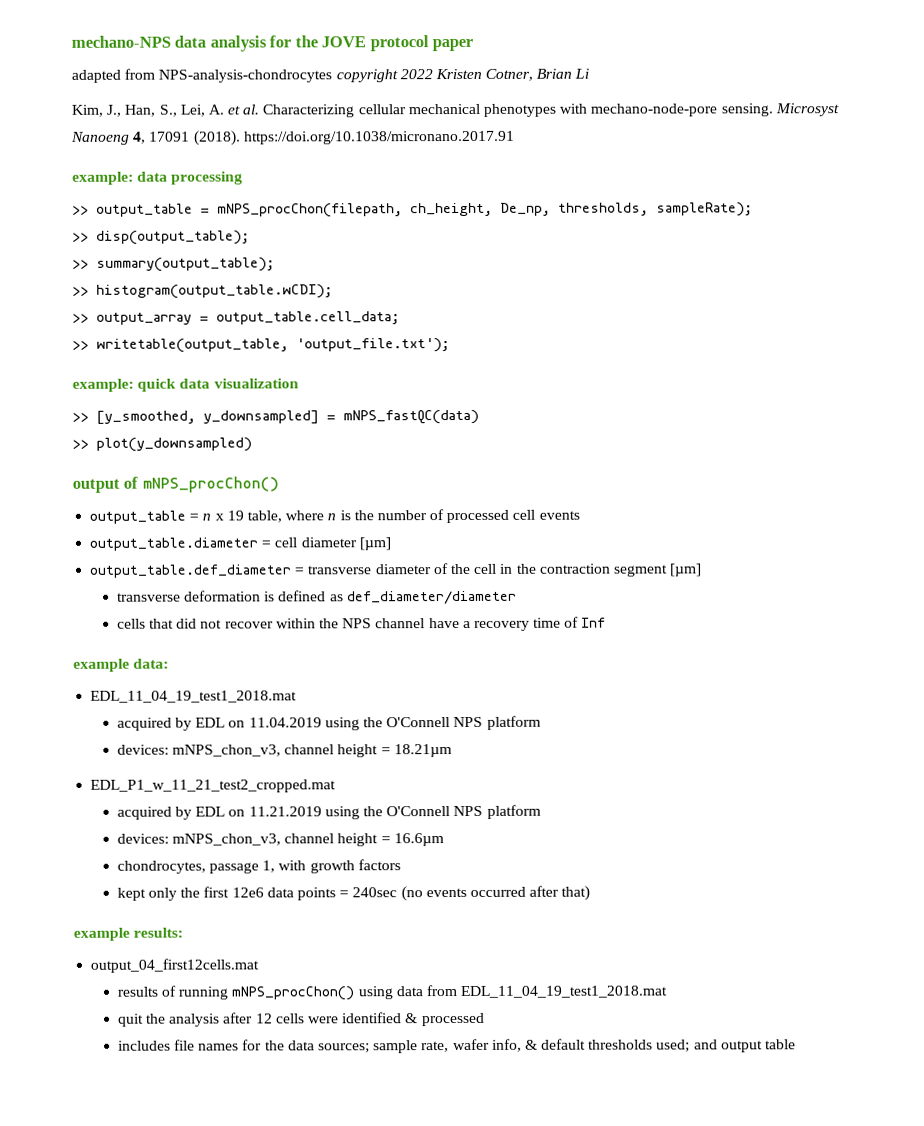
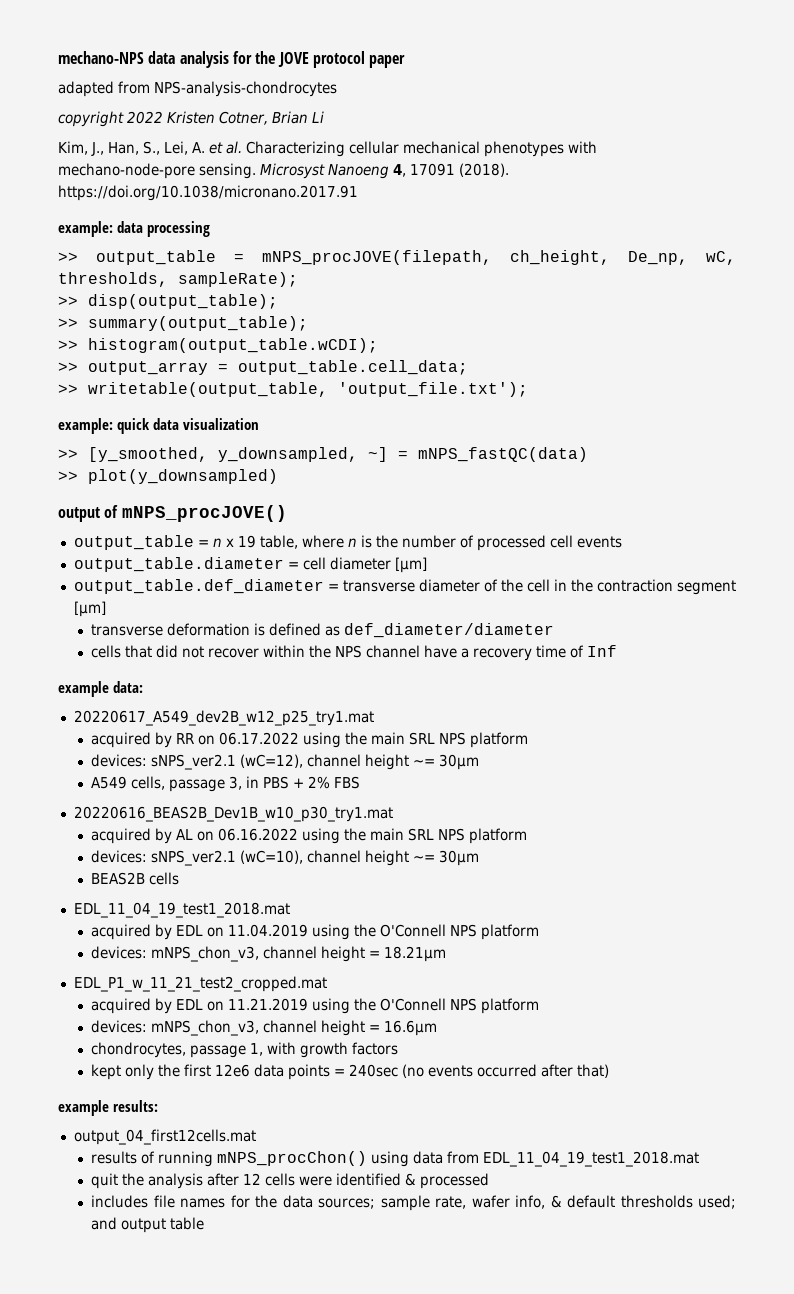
- adapted from NPS-analysis-chondrocytes copyright 2022 Kristen Cotner, Brian Li
+ adapted from NPS-analysis-chondrocytes
+ copyright 2022 Kristen Cotner, Brian Li
- >> output_table = mNPS_procChon(filepath, ch_height, De_np, thresholds, sampleRate);
+ >> output_table = mNPS_procJOVE(filepath, ch_height, De_np, wC, thresholds, sampleRate);
- >> [y_smoothed, y_downsampled] = mNPS_fastQC(data)
+ >> [y_smoothed, y_downsampled, ~] = mNPS_fastQC(data)
- output of mNPS_procChon()
+ output of mNPS_procJOVE()
+ 20220617_A549_dev2B_w12_p25_try1.mat
+ acquired by RR on 06.17.2022 using the main SRL NPS platform
+ devices: sNPS_ver2.1 (wC=12), channel height ~= 30µm
+ A549 cells, passage 3, in PBS + 2% FBS
+ 20220616_BEAS2B_Dev1B_w10_p30_try1.mat
+ acquired by AL on 06.16.2022 using the main SRL NPS platform
+ devices: sNPS_ver2.1 (wC=10), channel height ~= 30µm
+ BEAS2B cells

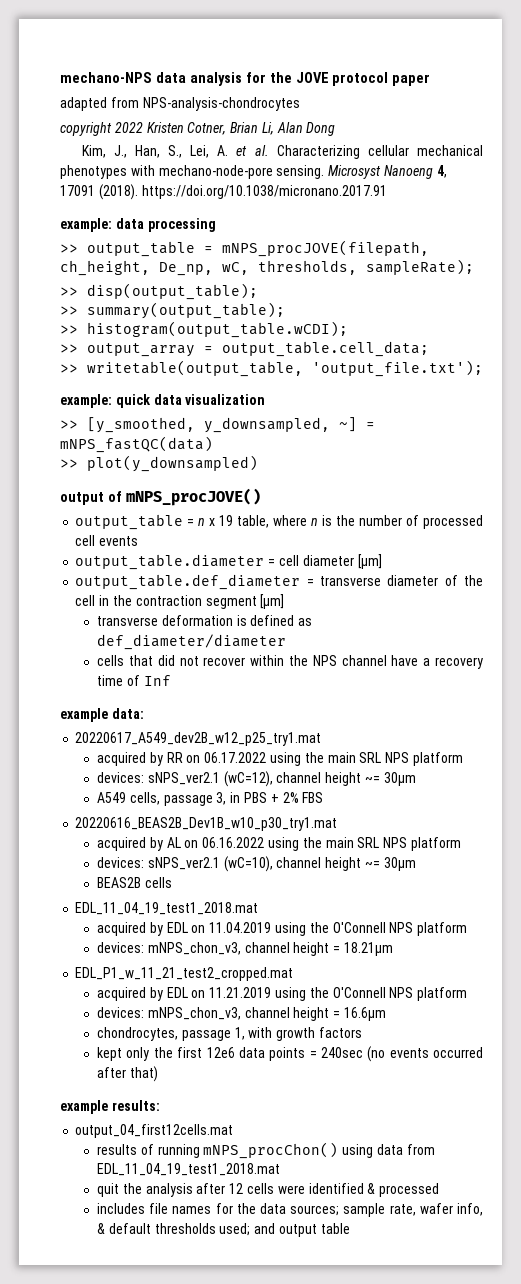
- copyright 2022 Kristen Cotner, Brian Li
+ copyright 2022 Kristen Cotner, Brian Li, Alan Dong

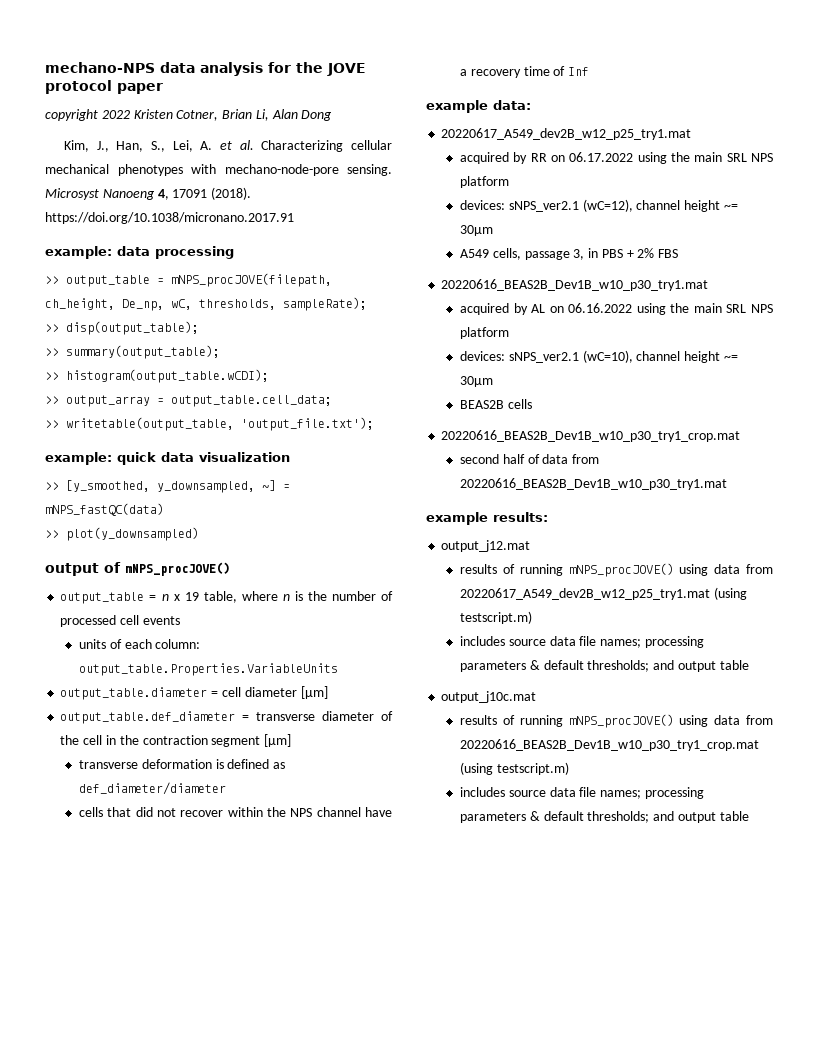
- adapted from NPS-analysis-chondrocytes
+ units of each column: output_table.Properties.VariableUnits
  BEAS2B cells
- EDL_11_04_19_test1_2018.mat
- acquired by EDL on 11.04.2019 using the O'Connell NPS platform
- devices: mNPS_chon_v3, channel height = 18.21µm
- EDL_P1_w_11_21_test2_cropped.mat
- acquired by EDL on 11.21.2019 using the O'Connell NPS platform
- devices: mNPS_chon_v3, channel height = 16.6µm
- chondrocytes, passage 1, with growth factors
- kept only the first 12e6 data points = 240sec (no events occurred after that)
+ 20220616_BEAS2B_Dev1B_w10_p30_try1_crop.mat
+ second half of data from 20220616_BEAS2B_Dev1B_w10_p30_try1.mat
- output_04_first12cells.mat
- results of running mNPS_procChon() using data from EDL_11_04_19_test1_2018.mat
- quit the analysis after 12 cells were identified & processed
- includes file names for the data sources; sample rate, wafer info, & default thresholds used; and output table
+ output_j12.mat
+ results of running mNPS_procJOVE() using data from 20220617_A549_dev2B_w12_p25_try1.mat (using testscript.m)
+ includes source data file names; processing parameters & default thresholds; and output table
+ output_j10c.mat
+ results of running mNPS_procJOVE() using data from 20220616_BEAS2B_Dev1B_w10_p30_try1_crop.mat (using testscript.m)
+ includes source data file names; processing parameters & default thresholds; and output table

